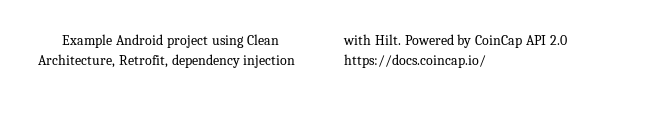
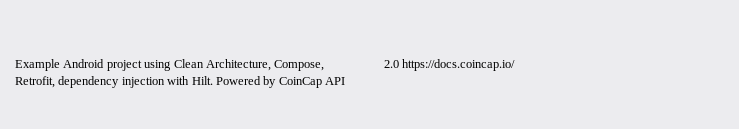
- Example Android project using Clean Architecture, Retrofit, dependency injection with Hilt.
+ Example Android project using Clean Architecture, Compose, Retrofit, dependency injection with Hilt.

